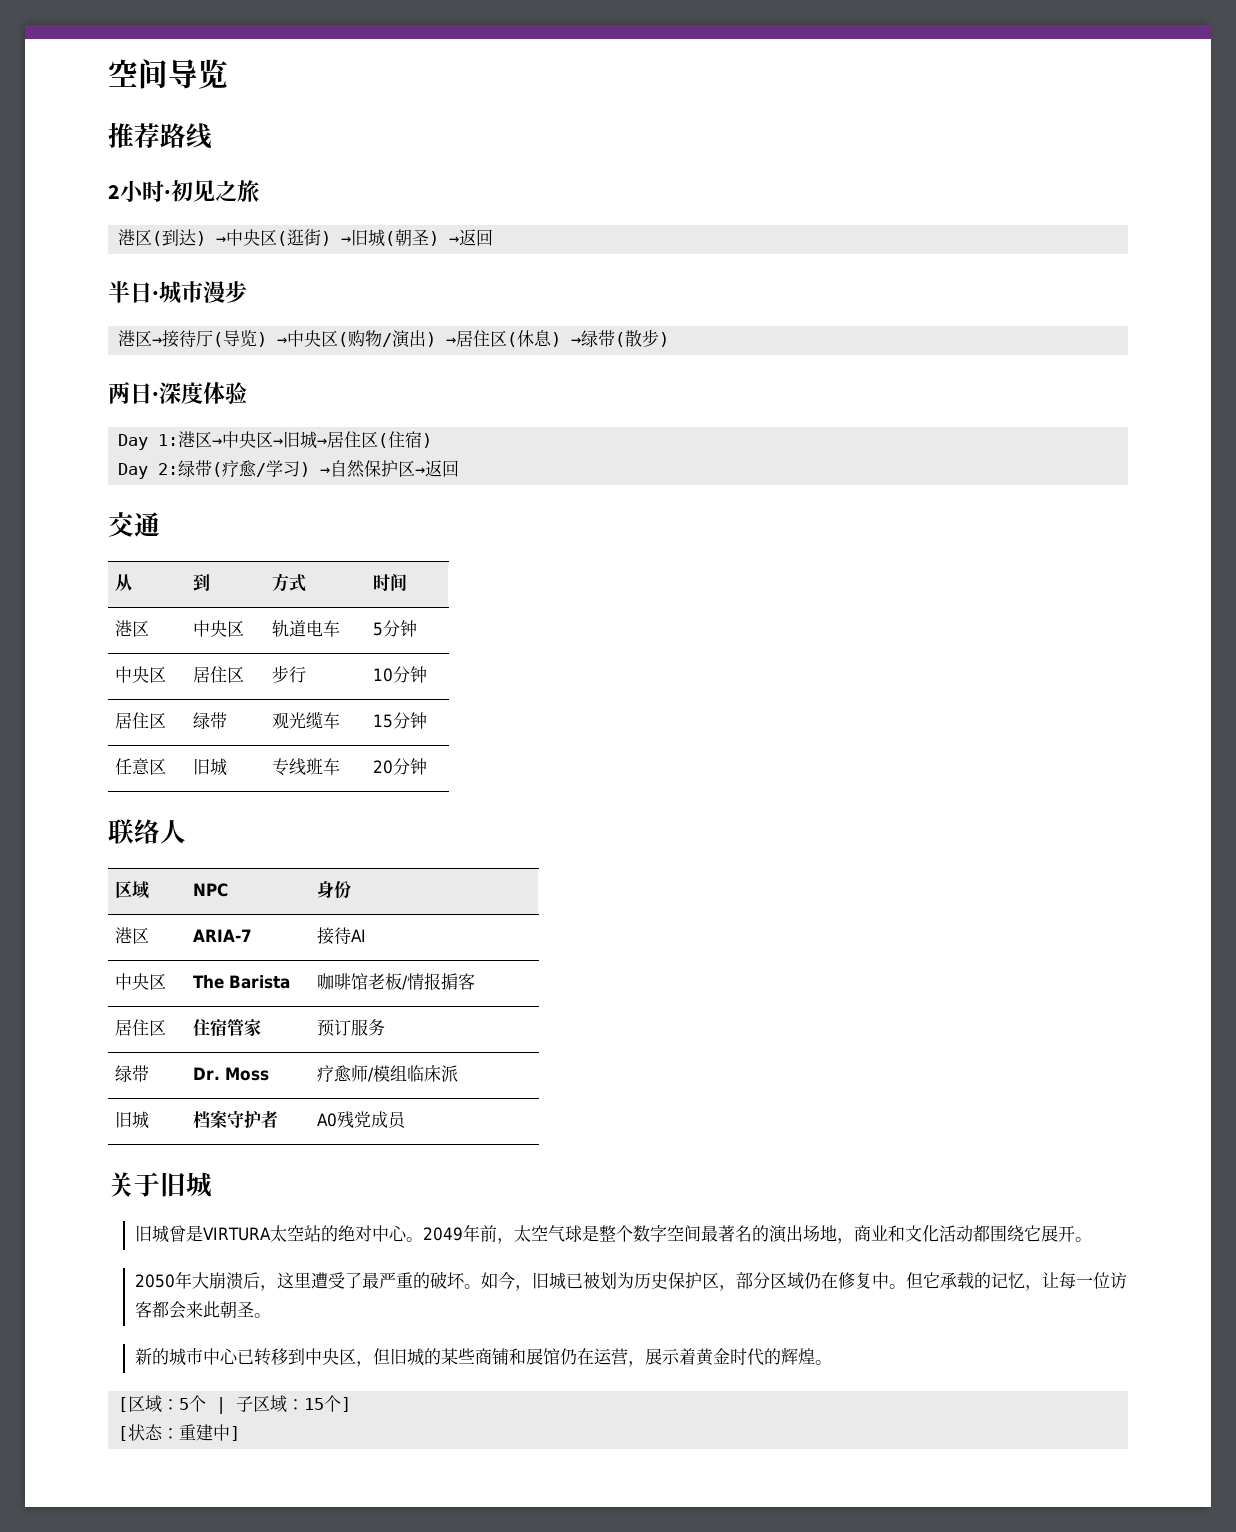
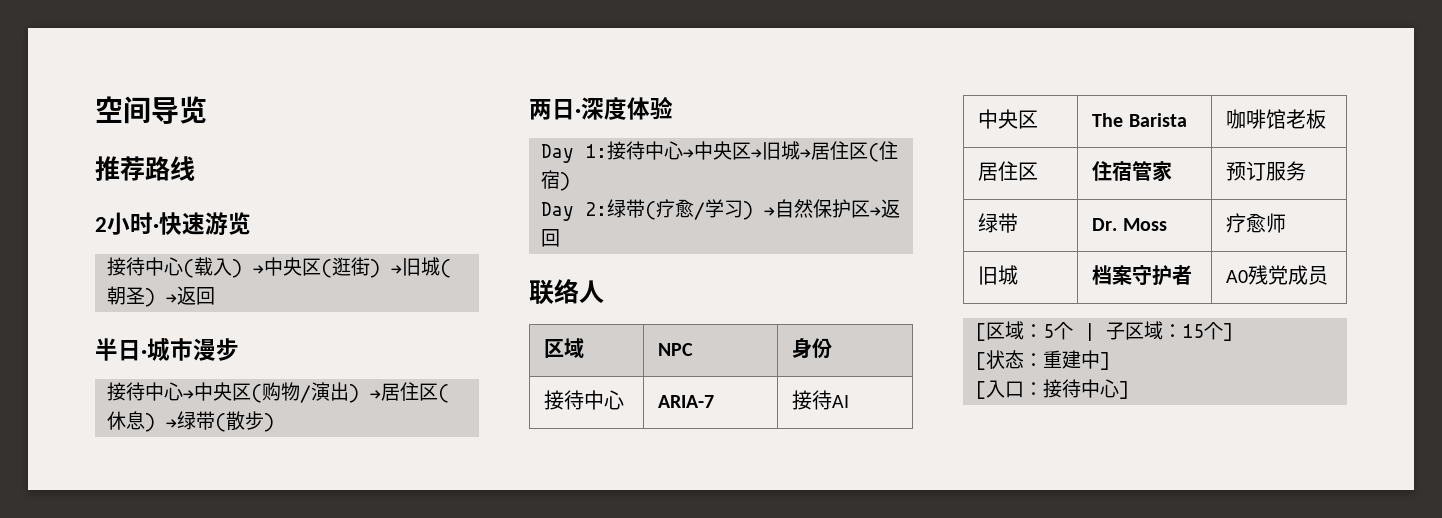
- 2小时·初见之旅
- 港区(到达) →中央区(逛街) →旧城(朝圣) →返回
+ 2小时·快速游览
+ 接待中心(载入) →中央区(逛街) →旧城(朝圣) →返回
- 港区→接待厅(导览) →中央区(购物/演出) →居住区(休息) →绿带(散步)
+ 接待中心→中央区(购物/演出) →居住区(休息) →绿带(散步)
- Day 1:港区→中央区→旧城→居住区(住宿)
+ Day 1:接待中心→中央区→旧城→居住区(住宿)
- 交通
- 从 | 到 | 方式 | 时间
- 港区 | 中央区 | 轨道电车 | 5分钟
- 中央区 | 居住区 | 步行 | 10分钟
- 居住区 | 绿带 | 观光缆车 | 15分钟
- 任意区 | 旧城 | 专线班车 | 20分钟
- 港区 | ARIA-7 | 接待AI
+ 接待中心 | ARIA-7 | 接待AI
- 中央区 | The Barista | 咖啡馆老板/情报掮客
+ 中央区 | The Barista | 咖啡馆老板
- 绿带 | Dr. Moss | 疗愈师/模组临床派
+ 绿带 | Dr. Moss | 疗愈师
- 关于旧城
- 旧城曾是VIRTURA太空站的绝对中心。2049年前，太空气球是整个数字空间最著名的演出场地，商业和文化活动都围绕它展开。
- 2050年大崩溃后，这里遭受了最严重的破坏。如今，旧城已被划为历史保护区，部分区域仍在修复中。但它承载的记忆，让每一位访客都会来此朝圣。
- 新的城市中心已转移到中央区，但旧城的某些商铺和展馆仍在运营，展示着黄金时代的辉煌。
+ [入口：接待中心]

